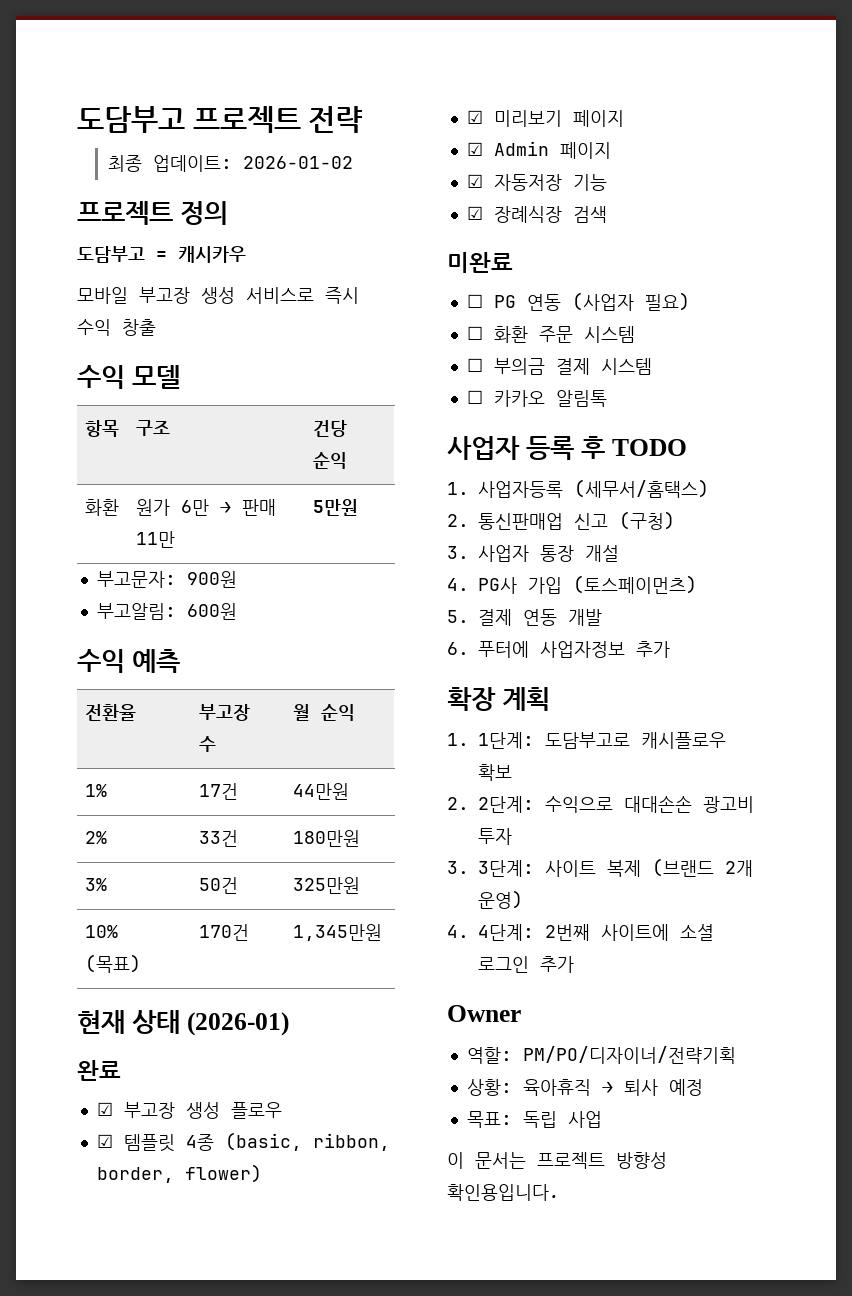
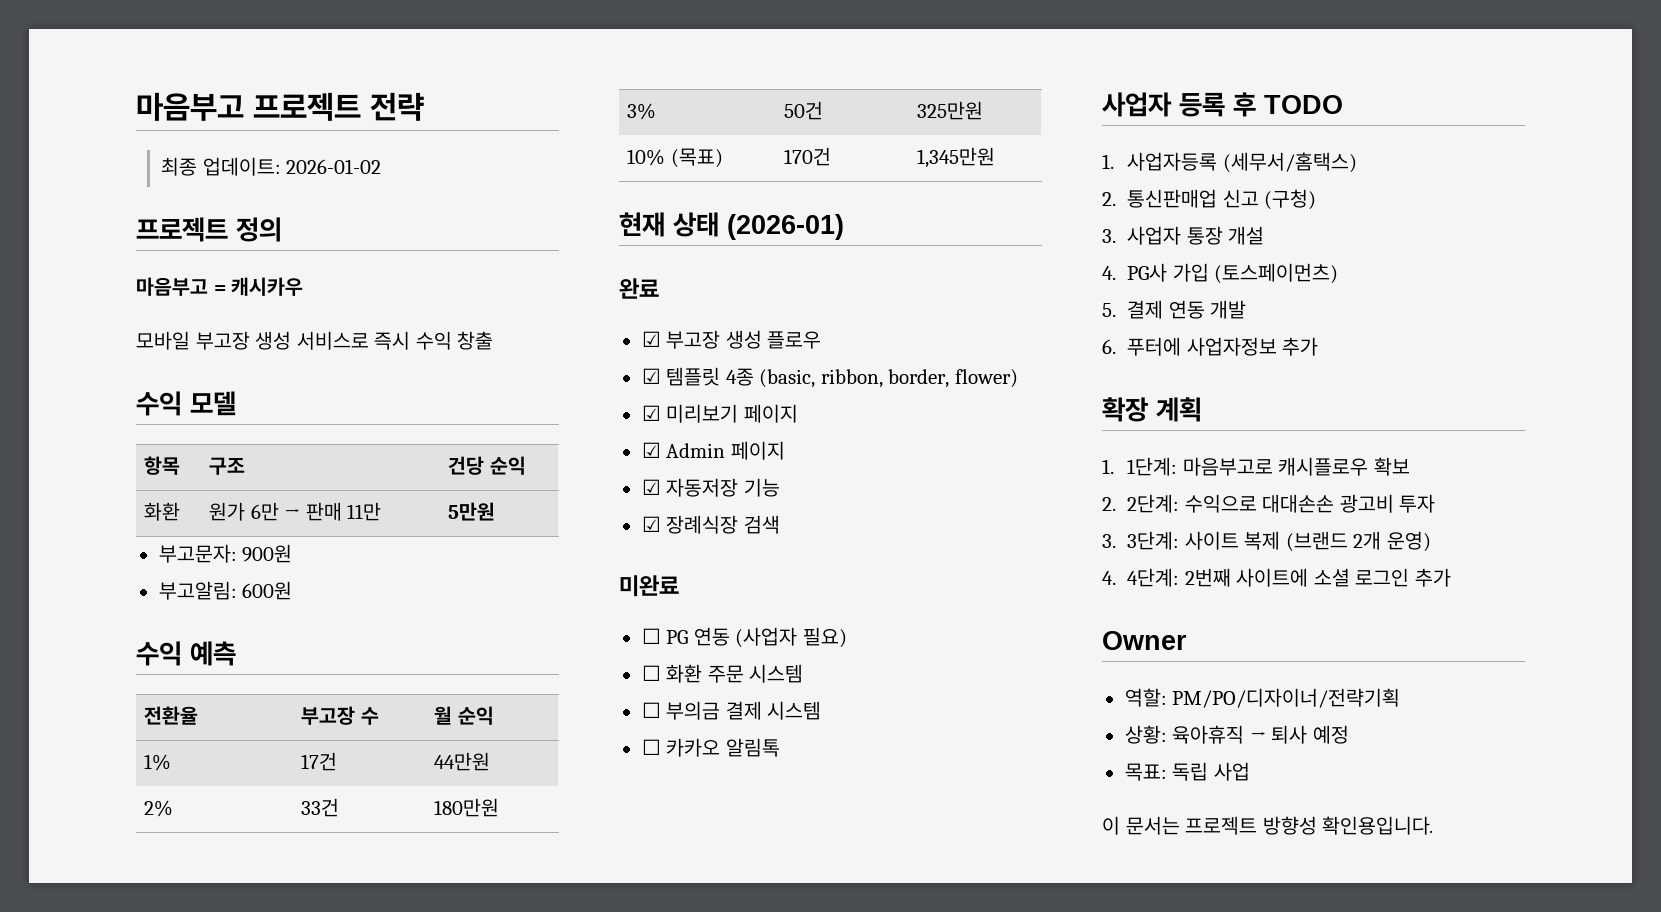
- 도담부고 프로젝트 전략
+ 마음부고 프로젝트 전략
- 도담부고 = 캐시카우
+ 마음부고 = 캐시카우
- 1. 1단계: 도담부고로 캐시플로우 확보
+ 1. 1단계: 마음부고로 캐시플로우 확보

